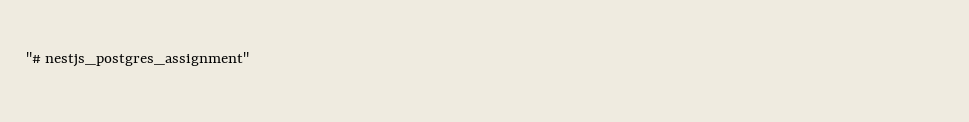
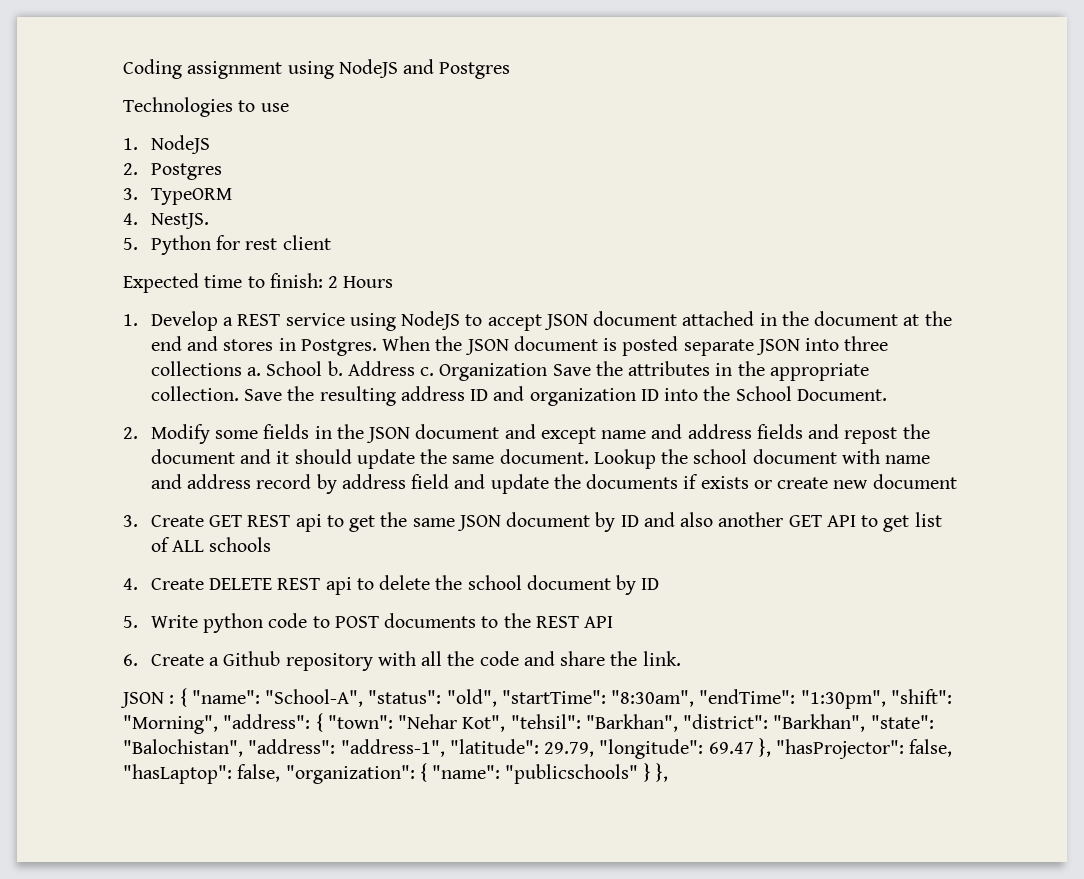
- "# nestjs_postgres_assignment"
+ Coding assignment using NodeJS and Postgres
+ Technologies to use
+ 1. NodeJS
+ 2. Postgres
+ 3. TypeORM
+ 4. NestJS.
+ 5. Python for rest client
+ Expected time to finish: 2 Hours
+ 1. Develop a REST service using NodeJS to accept JSON document attached in the document at the end and stores in Postgres. When the JSON document is posted separate JSON into three collections a. School b. Address c. Organization Save the attributes in the appropriate collection. Save the resulting address ID and organization ID into the School Document.
+ 2. Modify some fields in the JSON document and except name and address fields and repost the document and it should update the same document. Lookup the school document with name and address record by address field and update the documents if exists or create new document
+ 3. Create GET REST api to get the same JSON document by ID and also another GET API to get list of ALL schools
+ 4. Create DELETE REST api to delete the school document by ID
+ 5. Write python code to POST documents to the REST API
+ 6. Create a Github repository with all the code and share the link.
+ JSON : { "name": "School-A", "status": "old", "startTime": "8:30am", "endTime": "1:30pm", "shift": "Morning", "address": { "town": "Nehar Kot", "tehsil": "Barkhan", "district": "Barkhan", "state": "Balochistan", "address": "address-1", "latitude": 29.79, "longitude": 69.47 }, "hasProjector": false, "hasLaptop": false, "organization": { "name": "publicschools" } },

